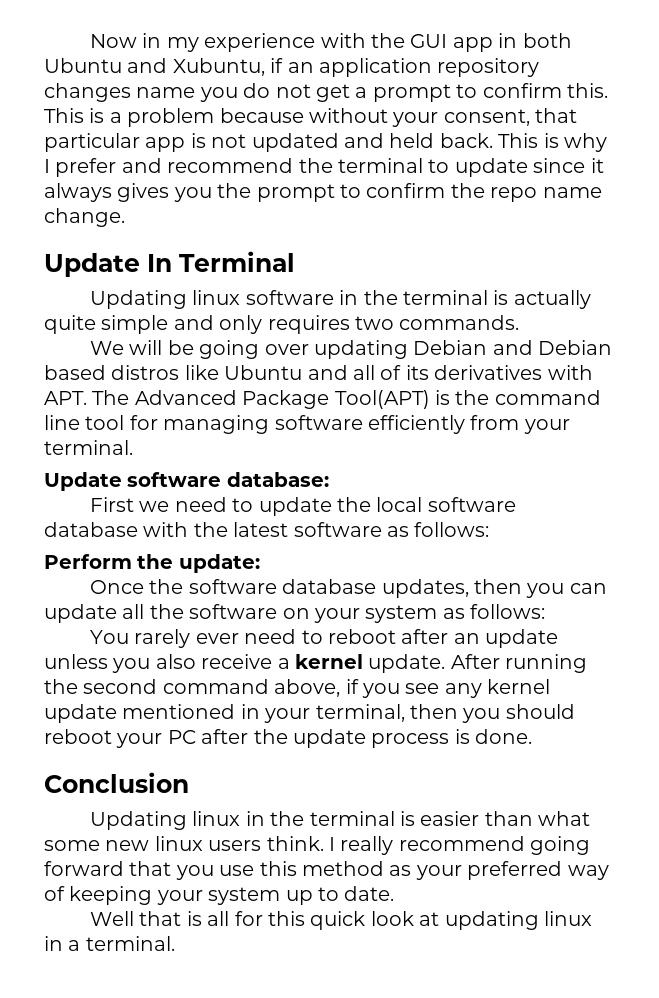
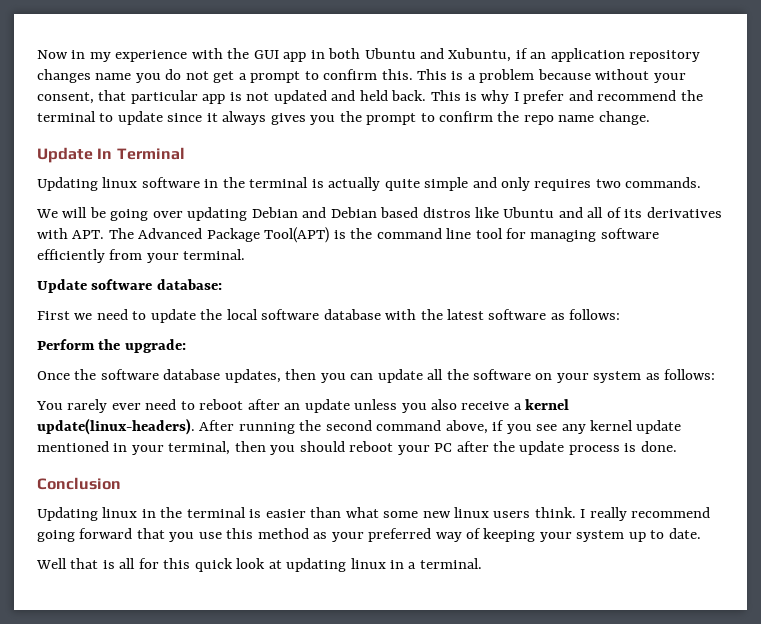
- Perform the update:
+ Perform the upgrade:
- You rarely ever need to reboot after an update unless you also receive a kernel update.
+ You rarely ever need to reboot after an update unless you also receive a kernel update(linux-headers).

